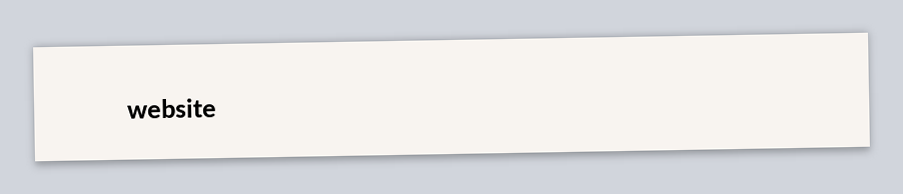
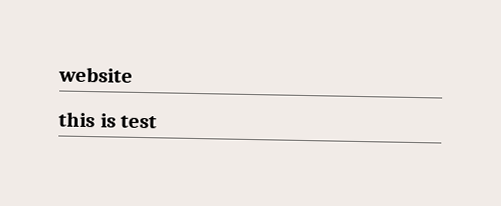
+ this is test

